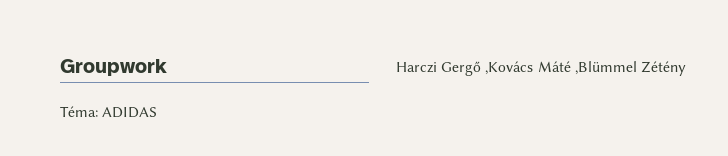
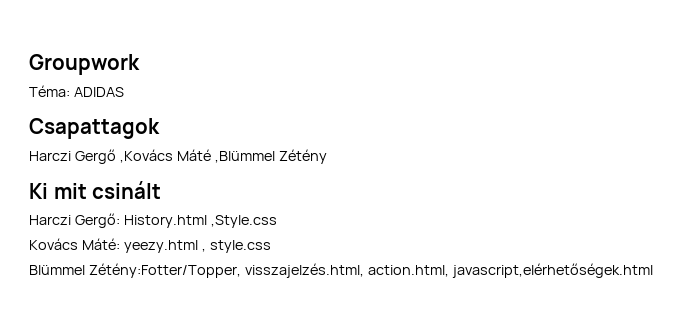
+ Csapattagok
+ Ki mit csinált
+ Harczi Gergő: History.html ,Style.css
+ Kovács Máté: yeezy.html , style.css
+ Blümmel Zétény:Fotter/Topper, visszajelzés.html, action.html, javascript,elérhetőségek.html

